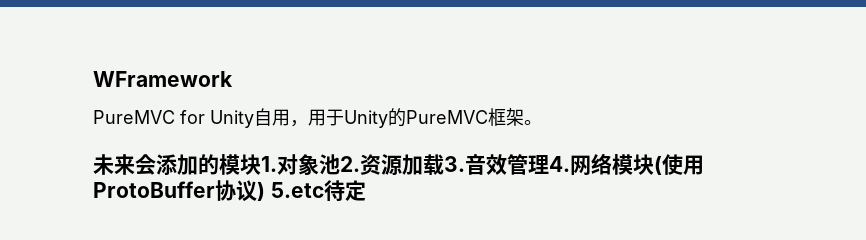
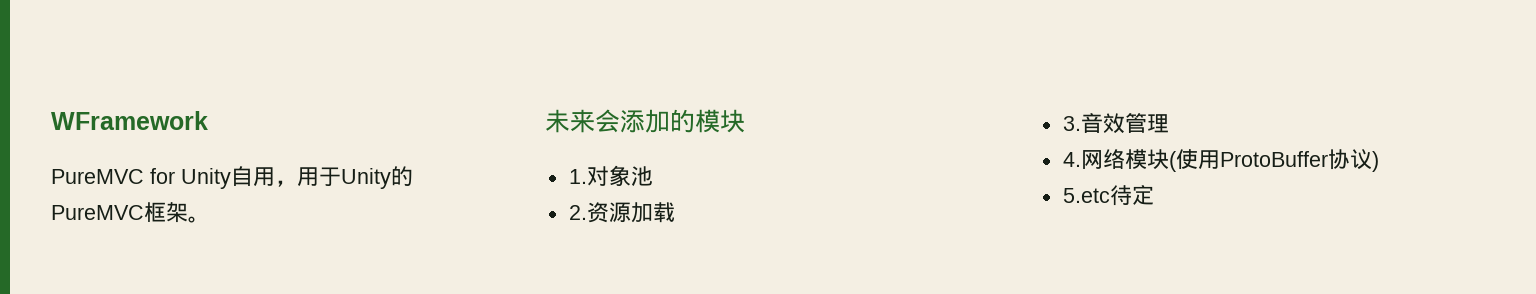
- 未来会添加的模块1.对象池2.资源加载3.音效管理4.网络模块(使用ProtoBuffer协议) 5.etc待定
+ 未来会添加的模块
+ 1.对象池
+ 2.资源加载
+ 3.音效管理
+ 4.网络模块(使用ProtoBuffer协议)
+ 5.etc待定

